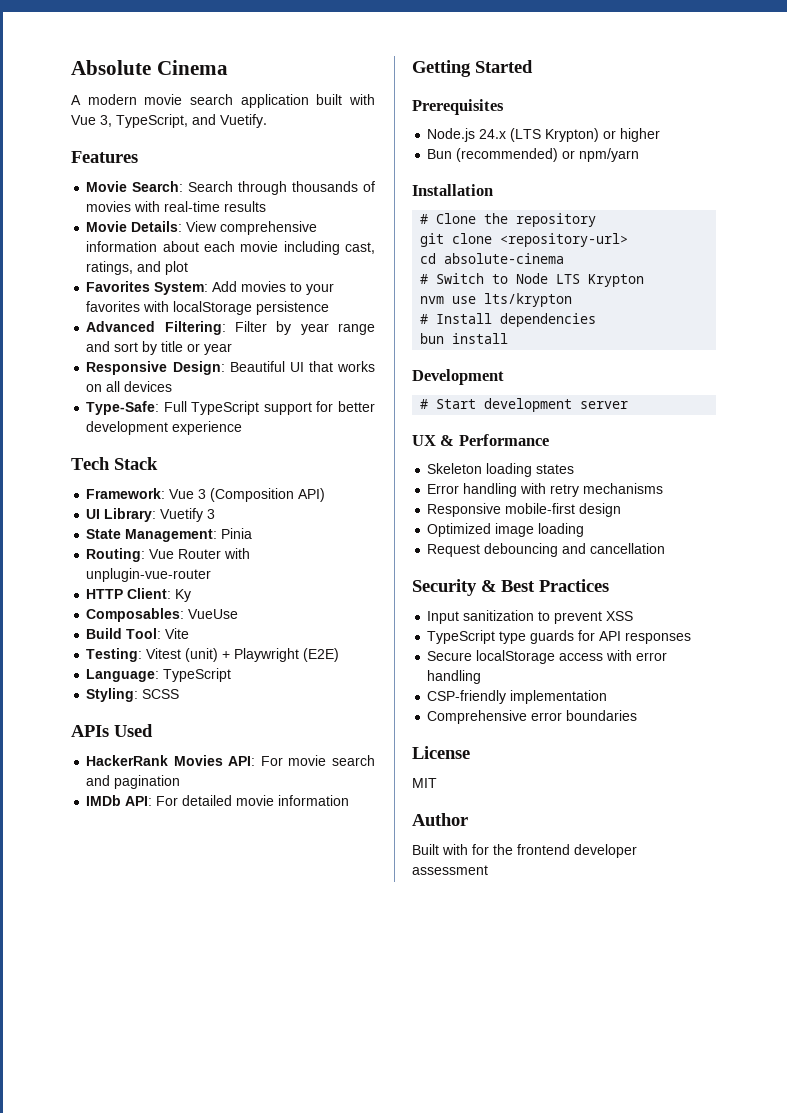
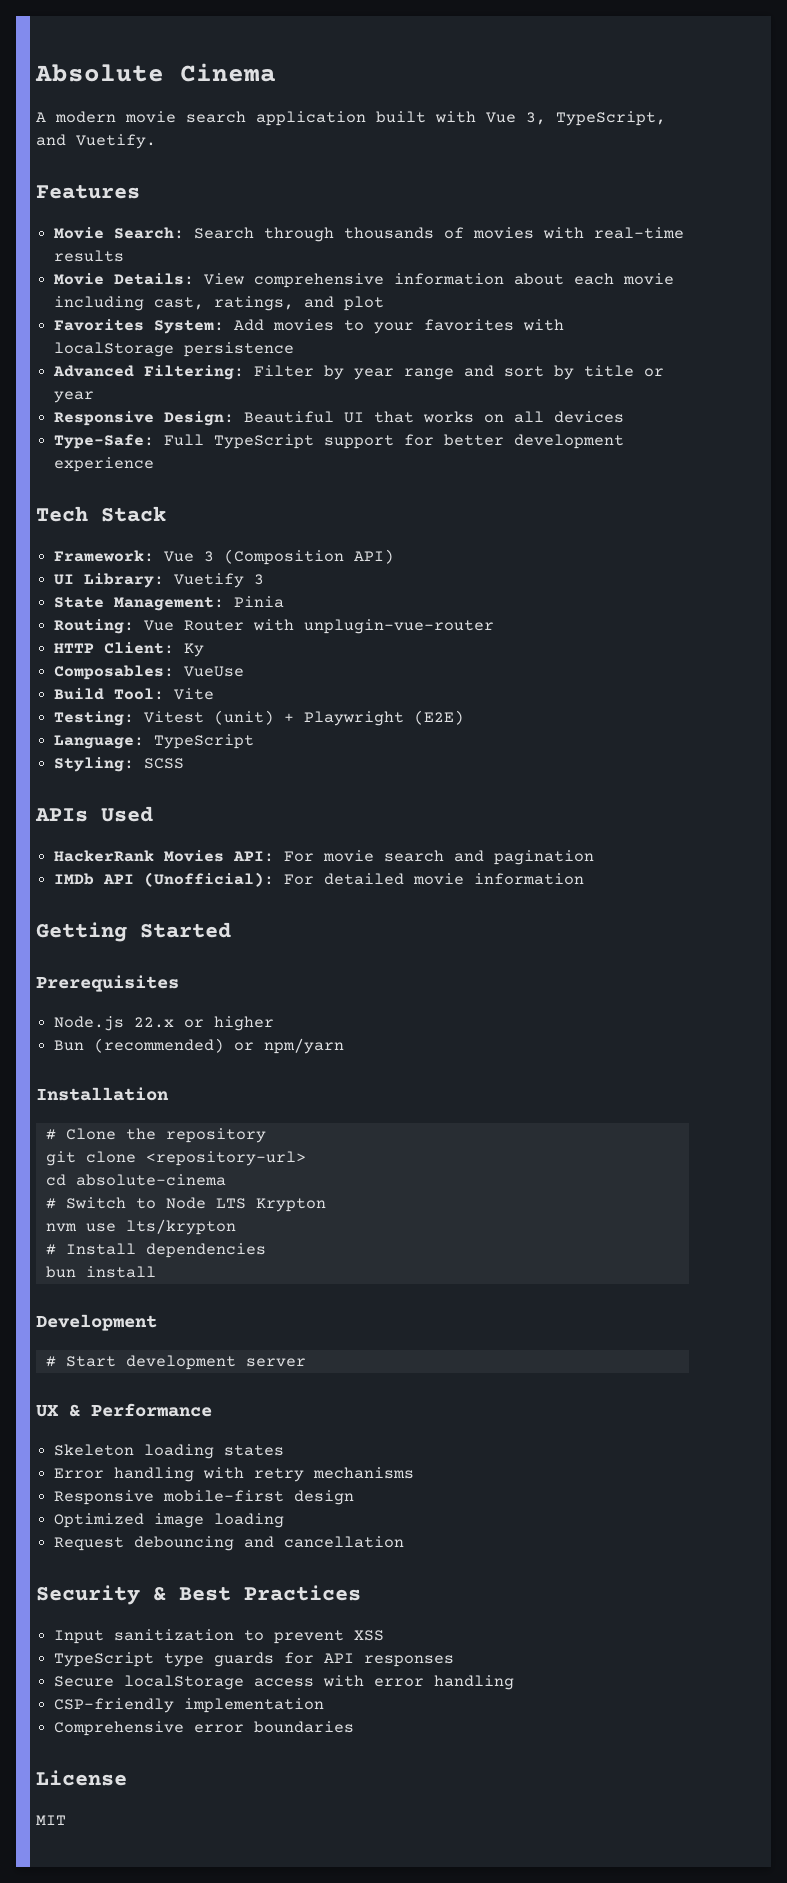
- IMDb API: For detailed movie information
+ IMDb API (Unofficial): For detailed movie information
- Node.js 24.x (LTS Krypton) or higher
+ Node.js 22.x or higher
- Author
- Built with for the frontend developer assessment

